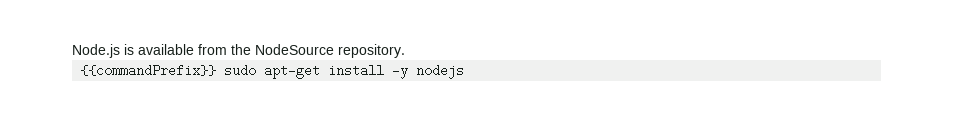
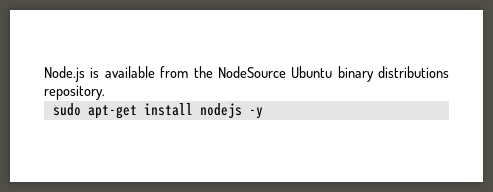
- Node.js is available from the NodeSource repository.
+ Node.js is available from the NodeSource Ubuntu binary distributions repository.
- {{commandPrefix}} sudo apt-get install -y nodejs
+ sudo apt-get install nodejs -y

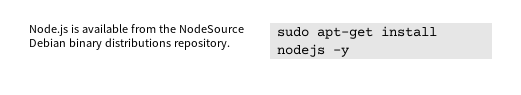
- Node.js is available from the NodeSource Ubuntu binary distributions repository.
+ Node.js is available from the NodeSource Debian binary distributions repository.

